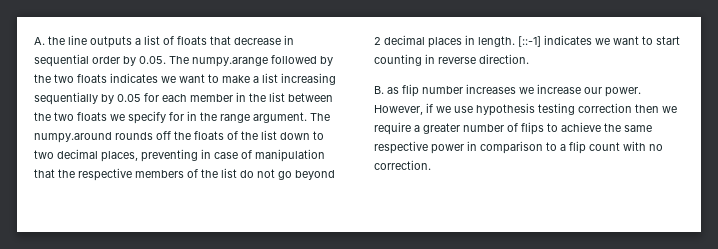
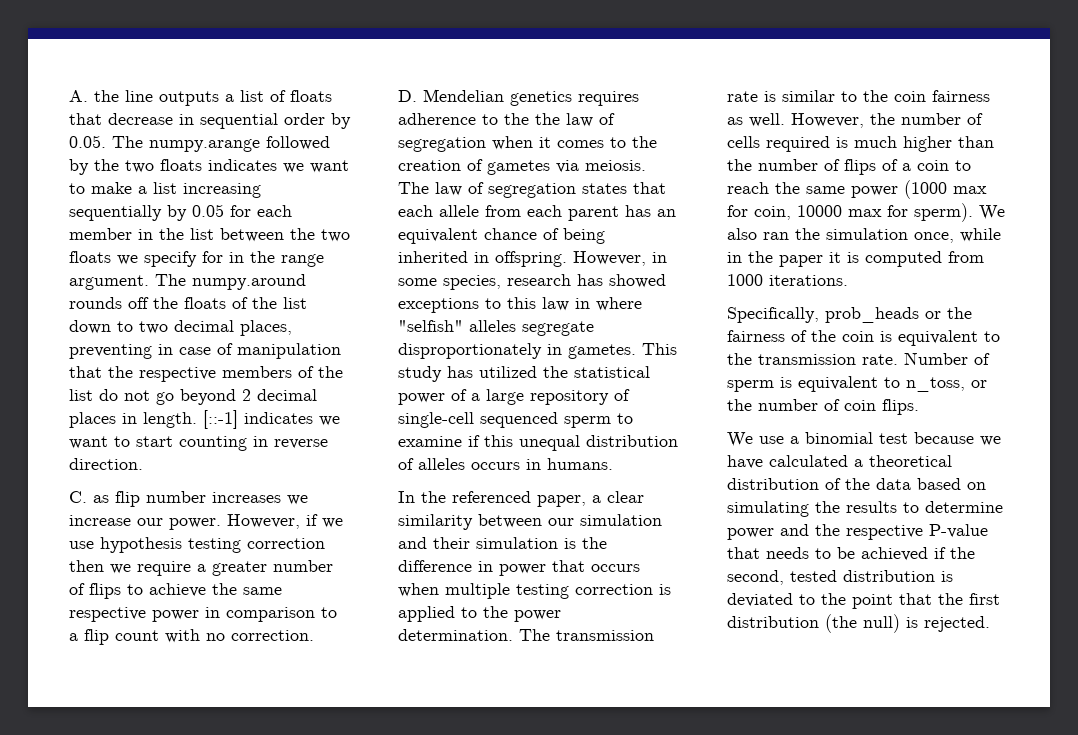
- B. as flip number increases we increase our power.
+ C. as flip number increases we increase our power.
+ D. Mendelian genetics requires adherence to the the law of segregation when it comes to the creation of gametes via meiosis. The law of segregation states that each allele from each parent has an equivalent chance of being inherited in offspring. However, in some species, research has showed exceptions to this law in where "selfish" alleles segregate disproportionately in gametes. This study has utilized the statistical power of a large repository of single-cell sequenced sperm to examine if this unequal distribution of alleles occurs in humans.
+ In the referenced paper, a clear similarity between our simulation and their simulation is the difference in power that occurs when multiple testing correction is applied to the power determination. The transmission rate is similar to the coin fairness as well. However, the number of cells required is much higher than the number of flips of a coin to reach the same power (1000 max for coin, 10000 max for sperm). We also ran the simulation once, while in the paper it is computed from 1000 iterations.
+ Specifically, prob_heads or the fairness of the coin is equivalent to the transmission rate. Number of sperm is equivalent to n_toss, or the number of coin flips.
+ We use a binomial test because we have calculated a theoretical distribution of the data based on simulating the results to determine power and the respective P-value that needs to be achieved if the second, tested distribution is deviated to the point that the first distribution (the null) is rejected.

